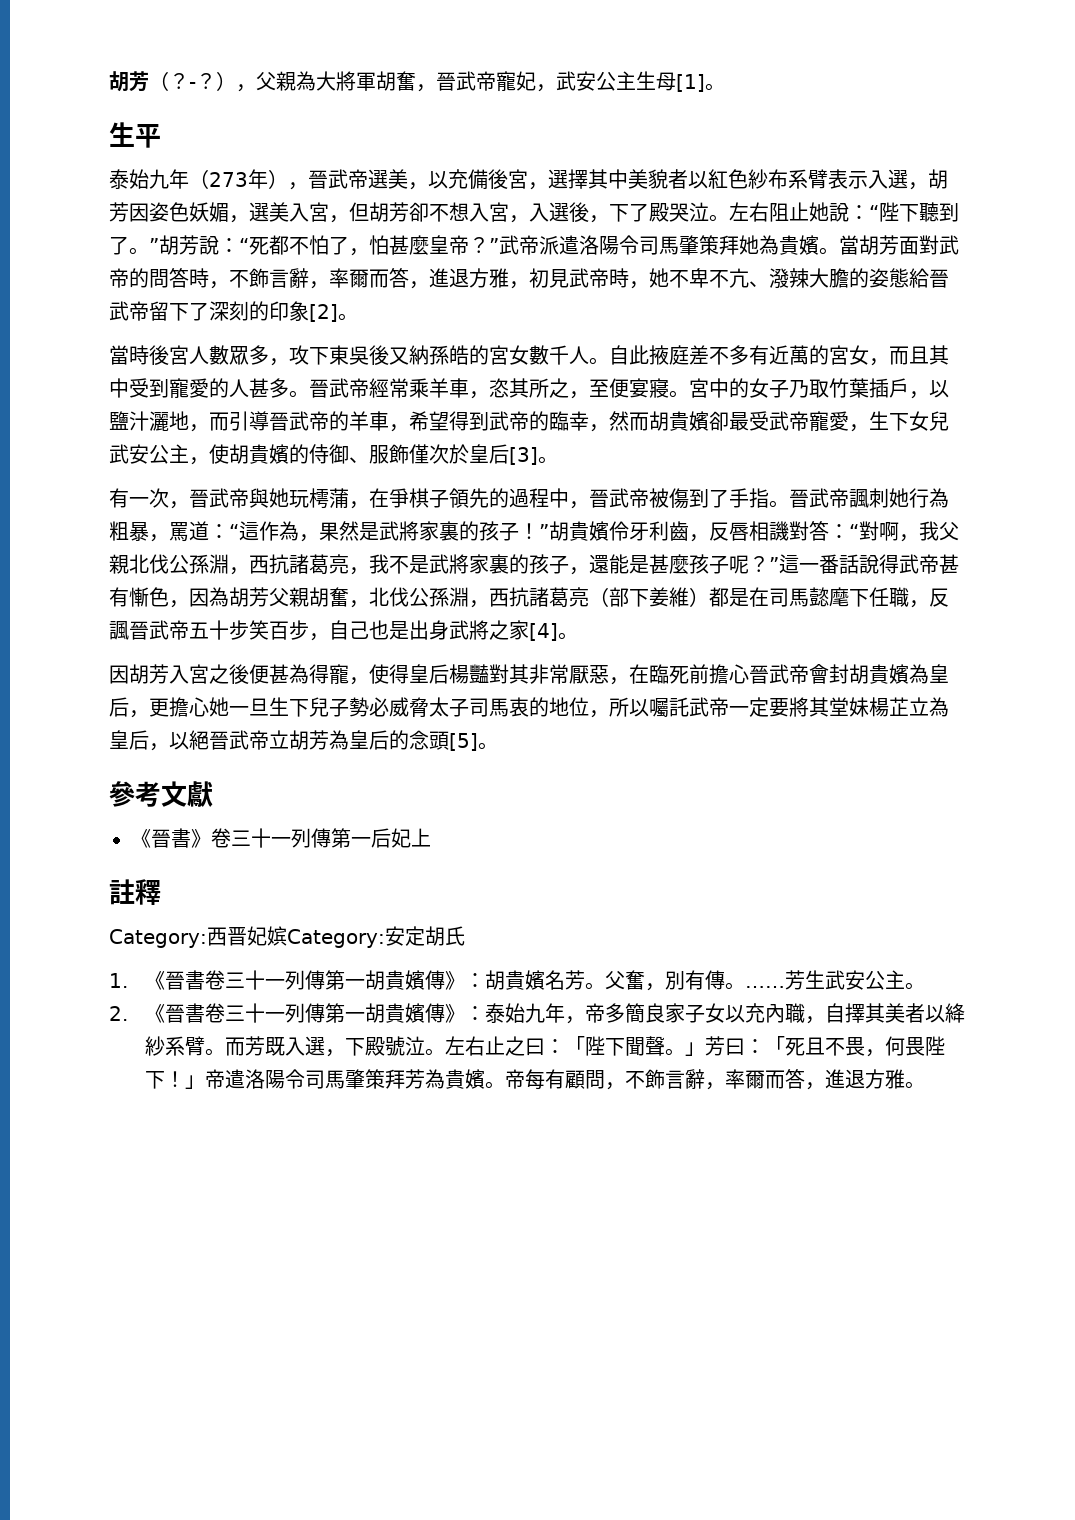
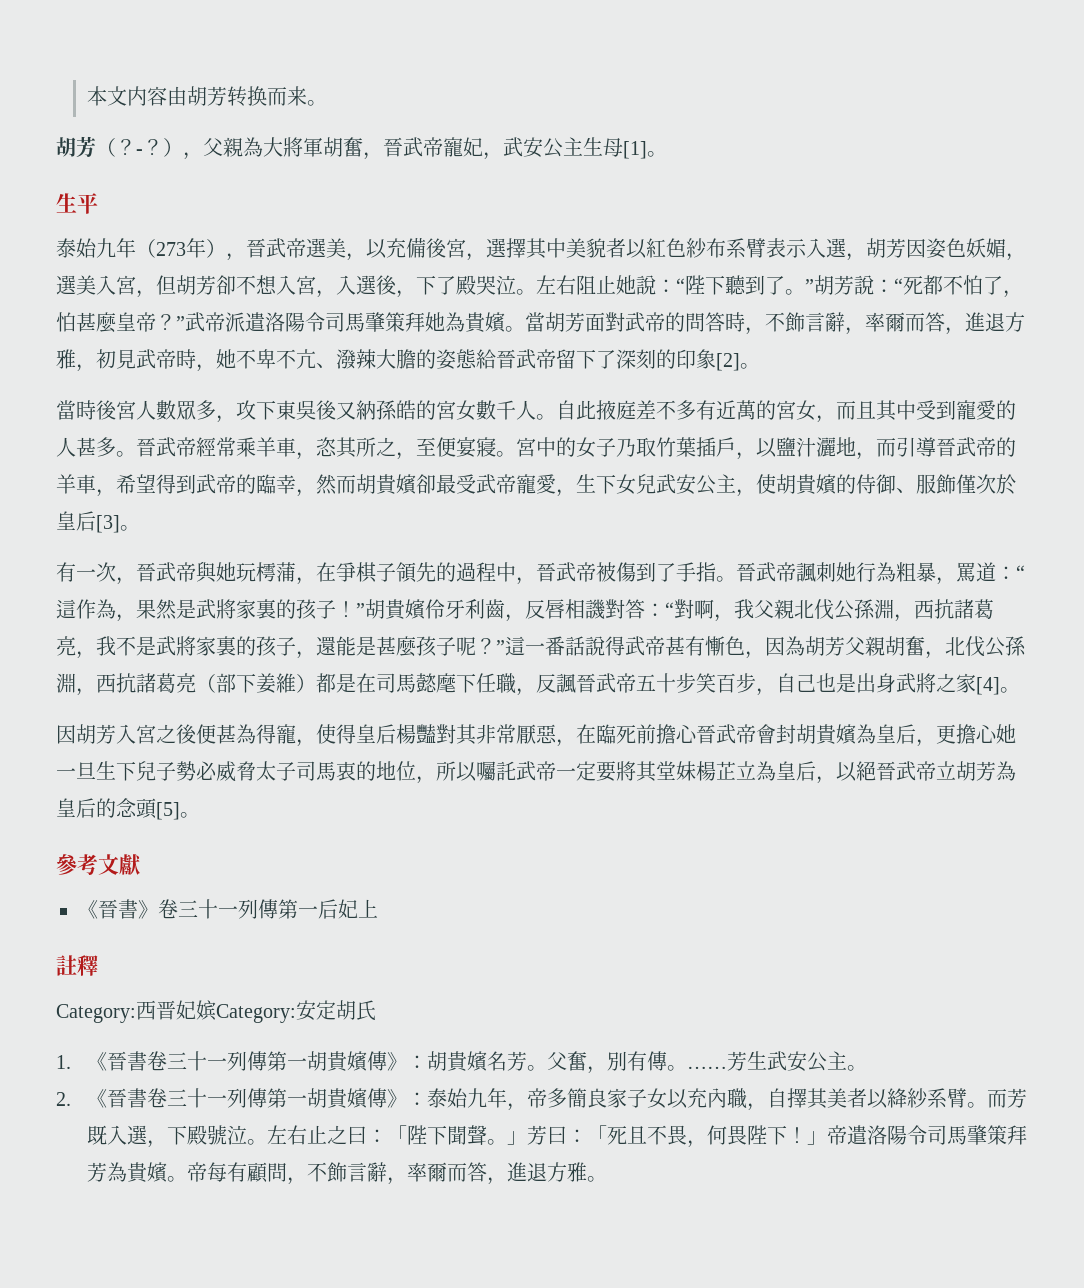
+ 本文内容由胡芳转换而来。

